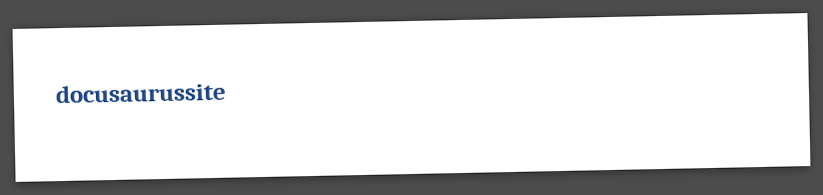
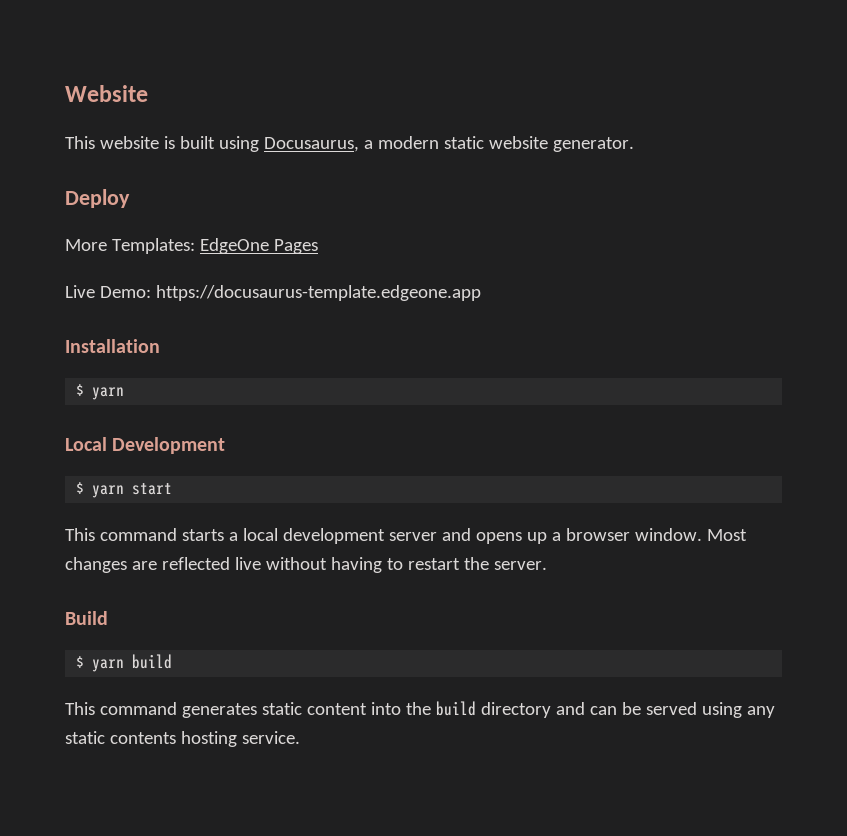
- docusaurussite
+ Website
+ This website is built using Docusaurus, a modern static website generator.
+ Deploy
+ More Templates: EdgeOne Pages
+ Live Demo: https://docusaurus-template.edgeone.app
+ Installation
+ $ yarn
+ Local Development
+ $ yarn start
+ This command starts a local development server and opens up a browser window. Most changes are reflected live without having to restart the server.
+ Build
+ $ yarn build
+ This command generates static content into the build directory and can be served using any static contents hosting service.

